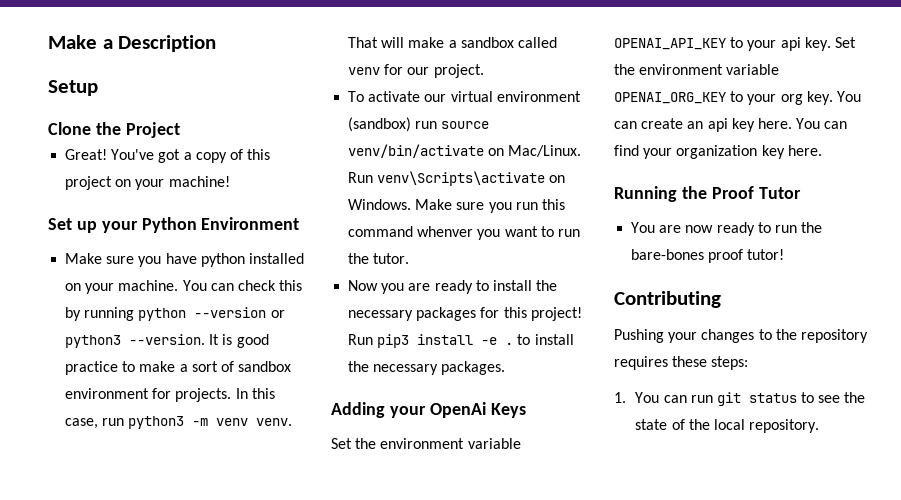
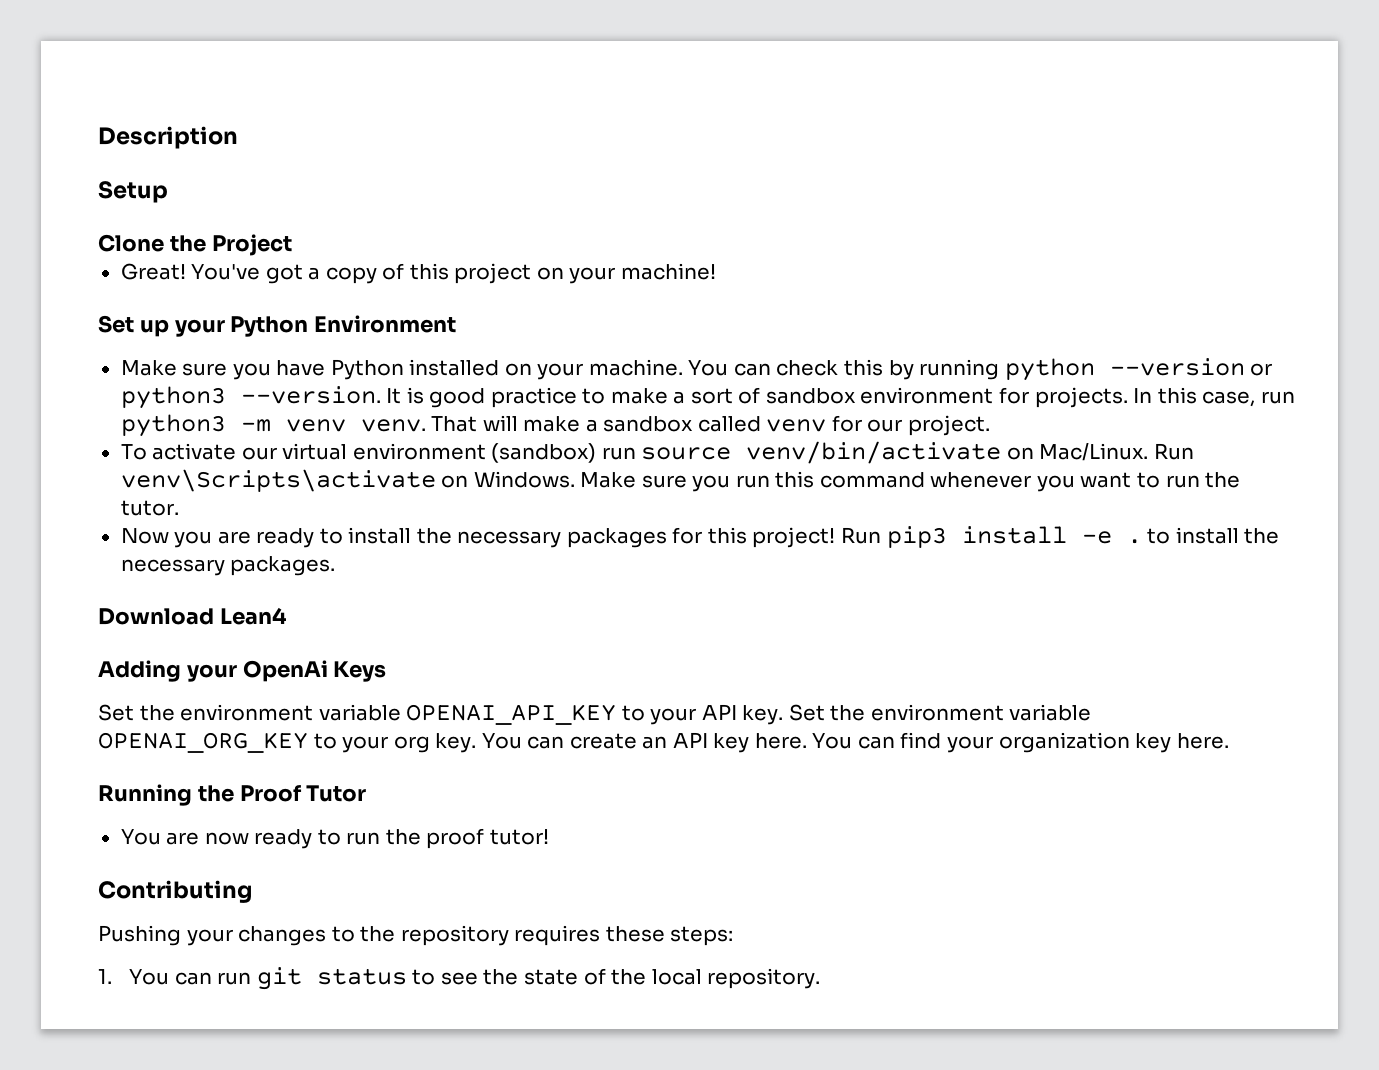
- Make a Description
+ Description
- Make sure you have python installed on your machine.
+ Make sure you have Python installed on your machine.
- Make sure you run this command whenver you want to run the tutor.
+ Make sure you run this command whenever you want to run the tutor.
+ Download Lean4
- Set the environment variable OPENAI_API_KEY to your api key.
+ Set the environment variable OPENAI_API_KEY to your API key.
- You can create an api key here.
+ You can create an API key here.
- You are now ready to run the bare-bones proof tutor!
+ You are now ready to run the proof tutor!

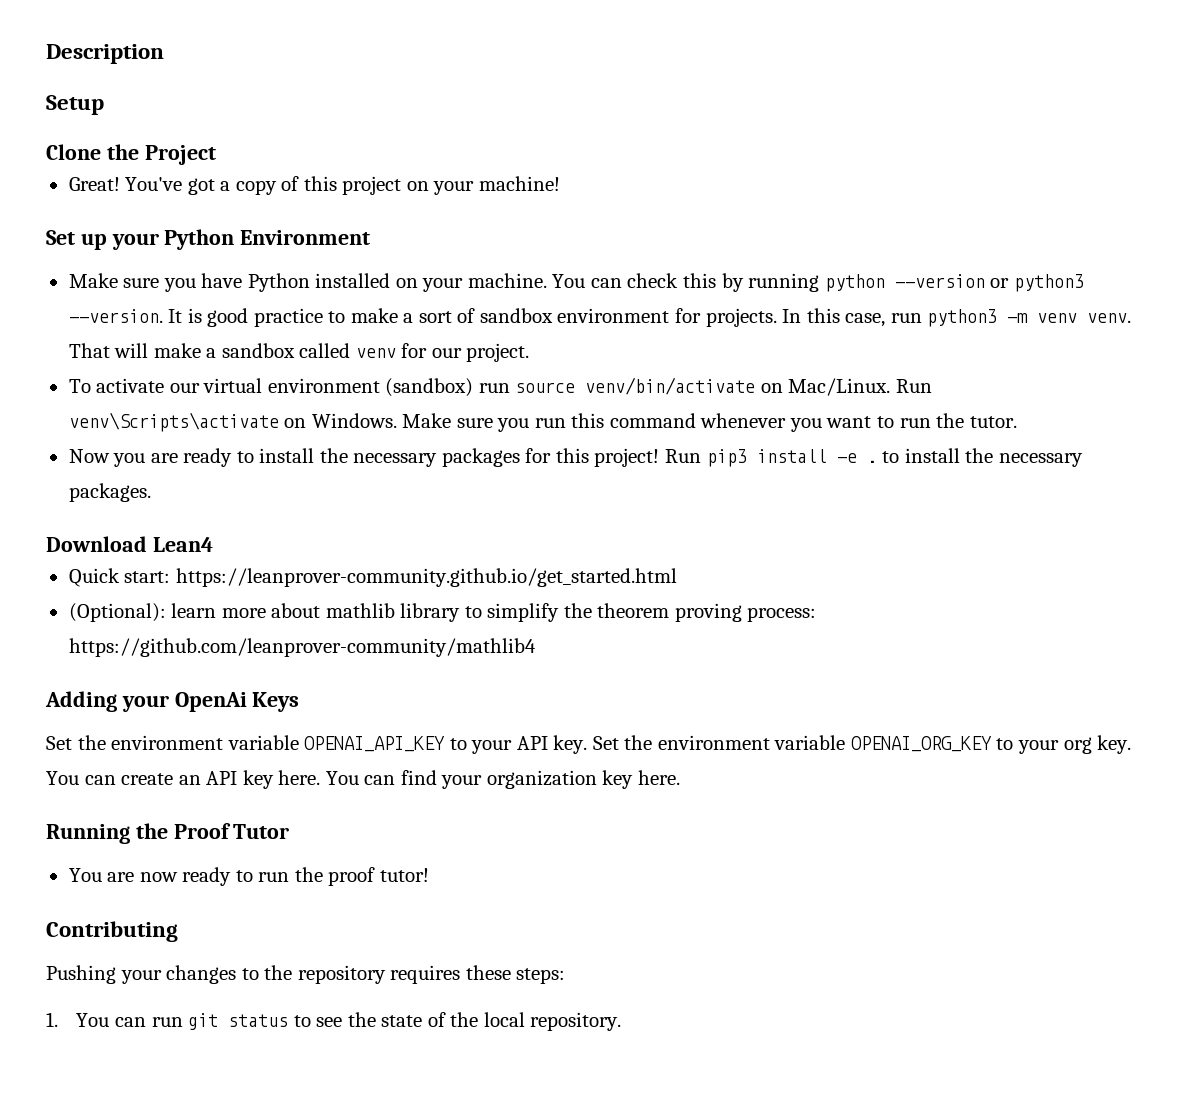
+ Quick start: https://leanprover-community.github.io/get_started.html
+ (Optional): learn more about mathlib library to simplify the theorem proving process: https://github.com/leanprover-community/mathlib4

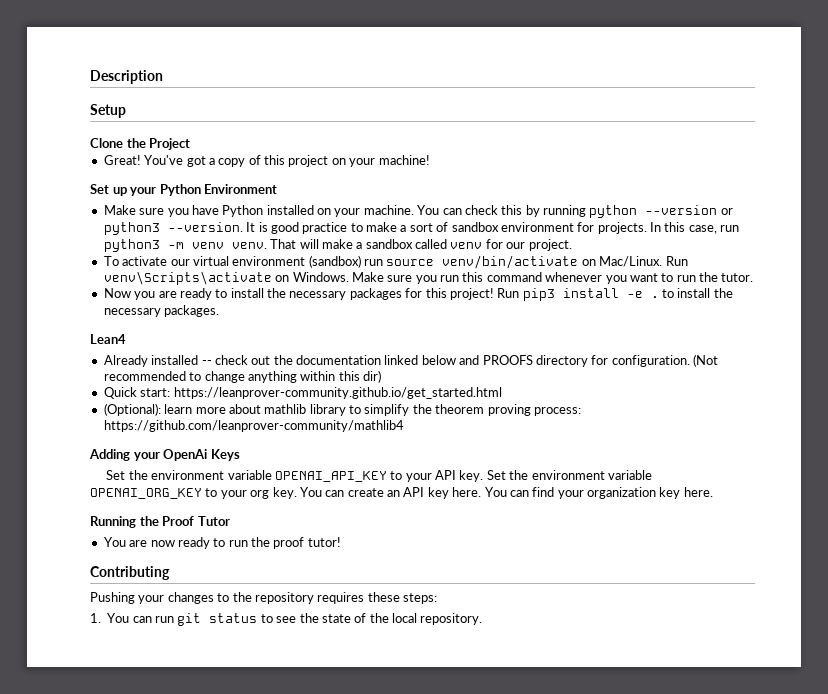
- Download Lean4
+ Lean4
+ Already installed -- check out the documentation linked below and PROOFS directory for configuration. (Not recommended to change anything within this dir)

